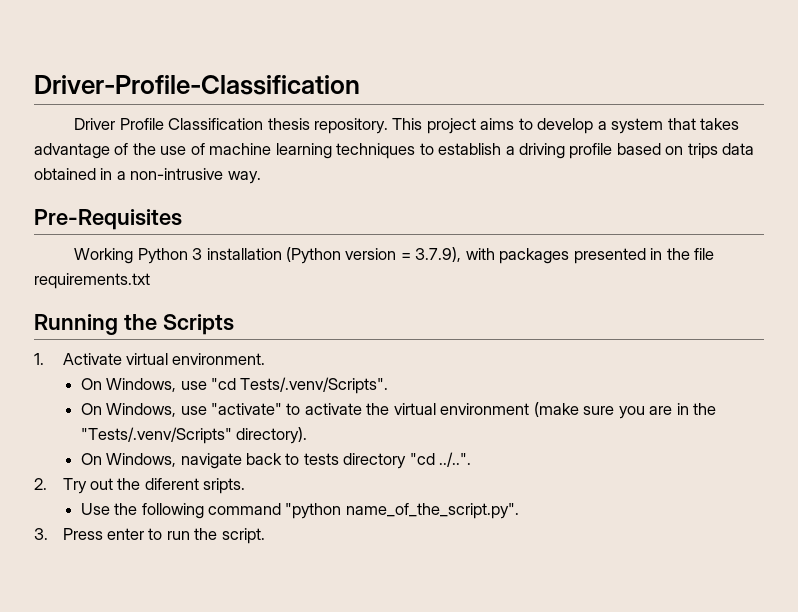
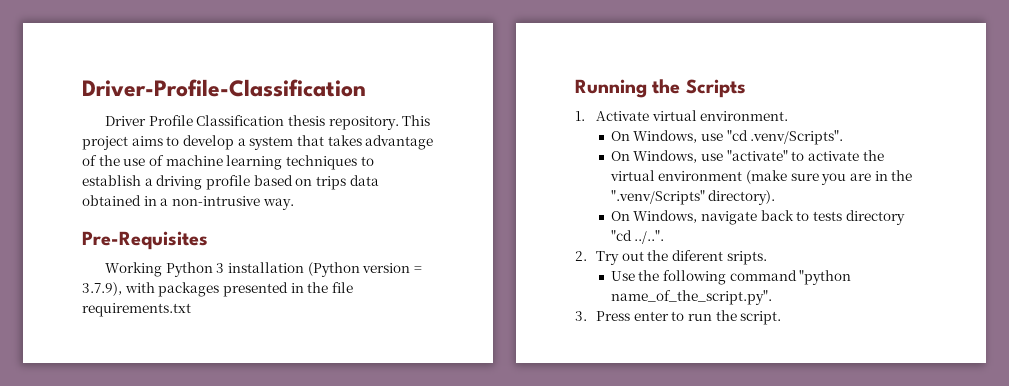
- On Windows, use "cd Tests/.venv/Scripts".
+ On Windows, use "cd .venv/Scripts".
- On Windows, use "activate" to activate the virtual environment (make sure you are in the "Tests/.venv/Scripts" directory).
+ On Windows, use "activate" to activate the virtual environment (make sure you are in the ".venv/Scripts" directory).

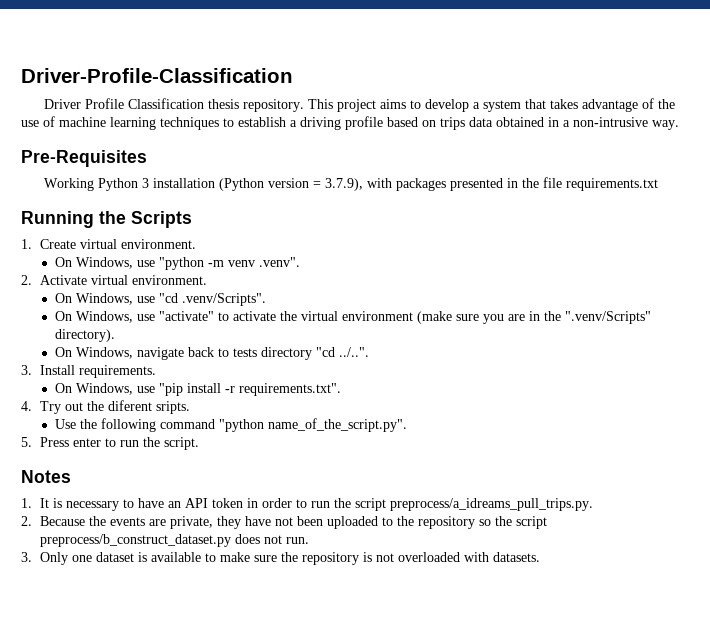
- 1. Activate virtual environment.
+ 1. Create virtual environment.
+ On Windows, use "python -m venv .venv".
+ 2. Activate virtual environment.
- 2. Try out the diferent sripts.
+ 3. Install requirements.
+ On Windows, use "pip install -r requirements.txt".
+ 4. Try out the diferent sripts.
- 3. Press enter to run the script.
+ 5. Press enter to run the script.
+ Notes
+ 1. It is necessary to have an API token in order to run the script preprocess/a_idreams_pull_trips.py.
+ 2. Because the events are private, they have not been uploaded to the repository so the script preprocess/b_construct_dataset.py does not run.
+ 3. Only one dataset is available to make sure the repository is not overloaded with datasets.

